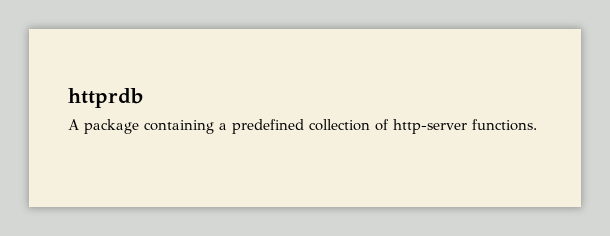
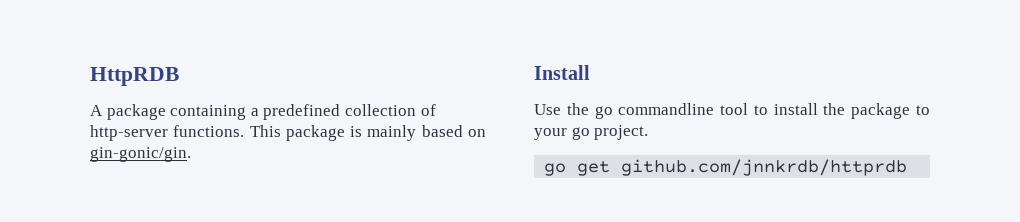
- httprdb
+ HttpRDB
+ This package is mainly based on gin-gonic/gin.
+ Install
+ Use the go commandline tool to install the package to your go project.
+ go get github.com/jnnkrdb/httprdb

